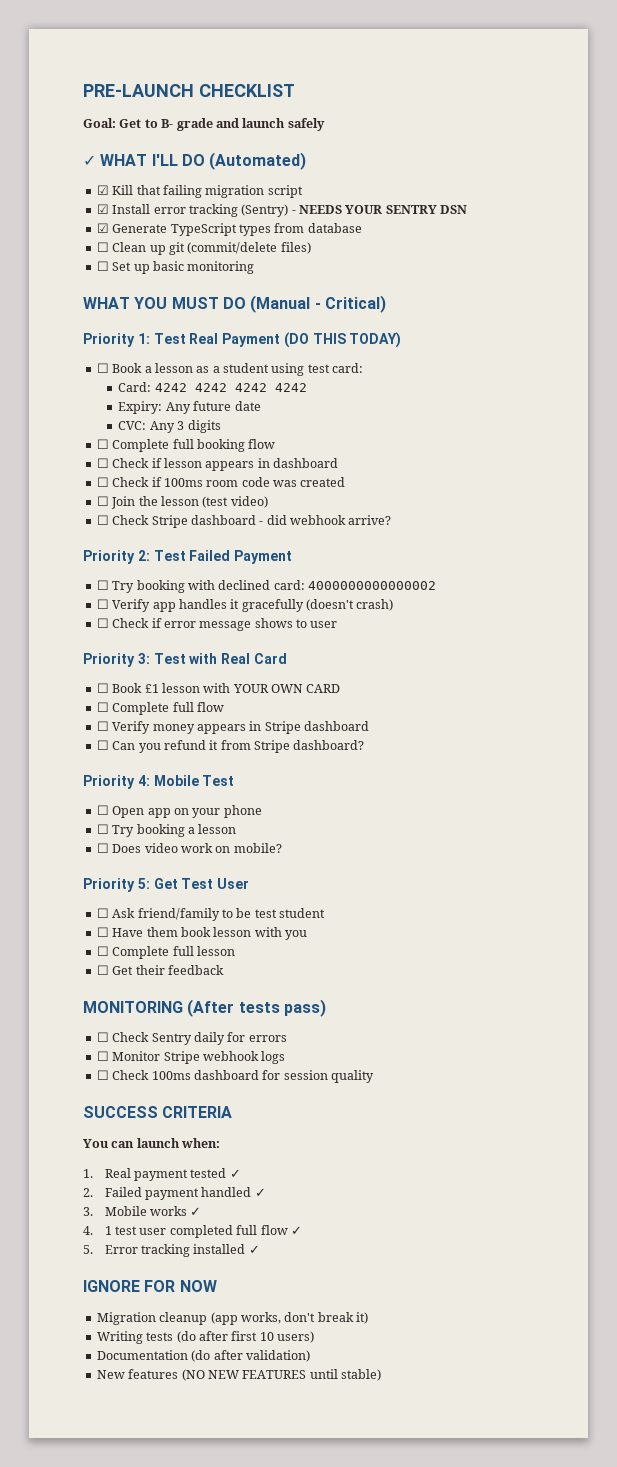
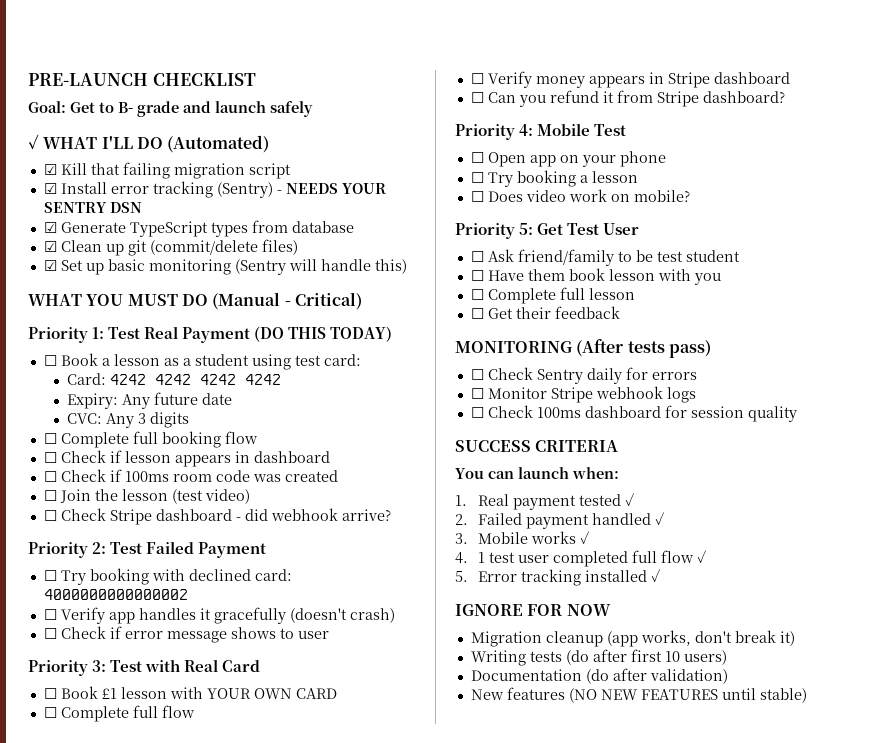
- ☐ Clean up git (commit/delete files)
+ ☑ Clean up git (commit/delete files)
- ☐ Set up basic monitoring
+ ☑ Set up basic monitoring (Sentry will handle this)

